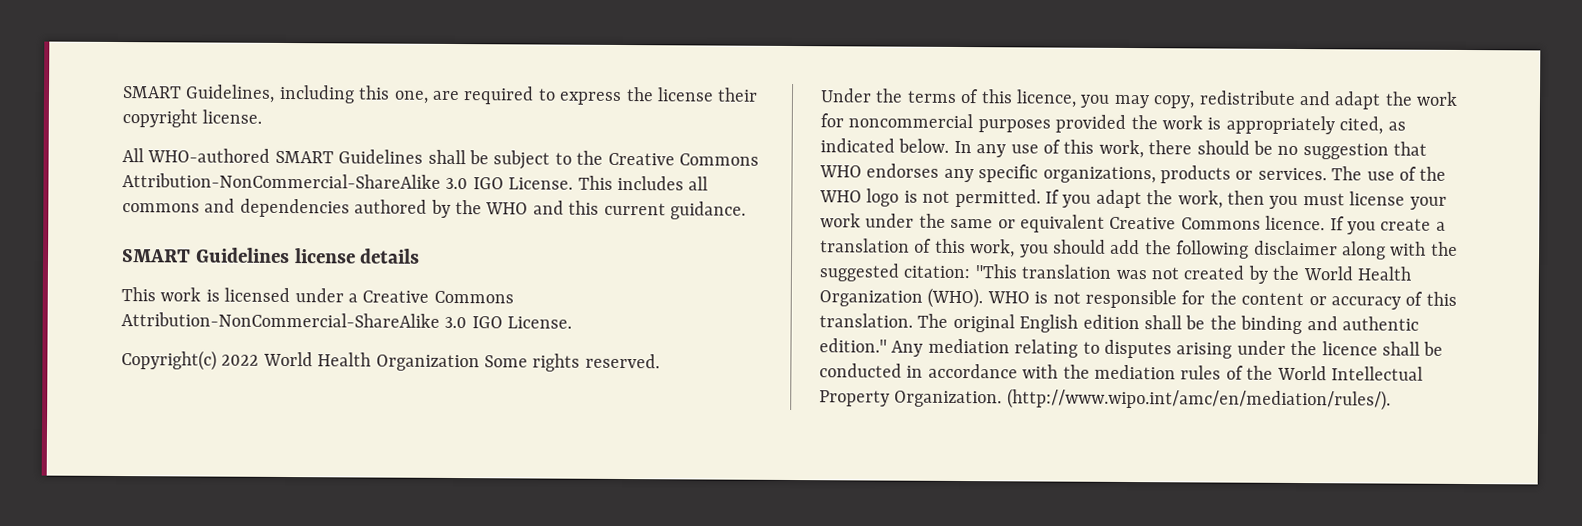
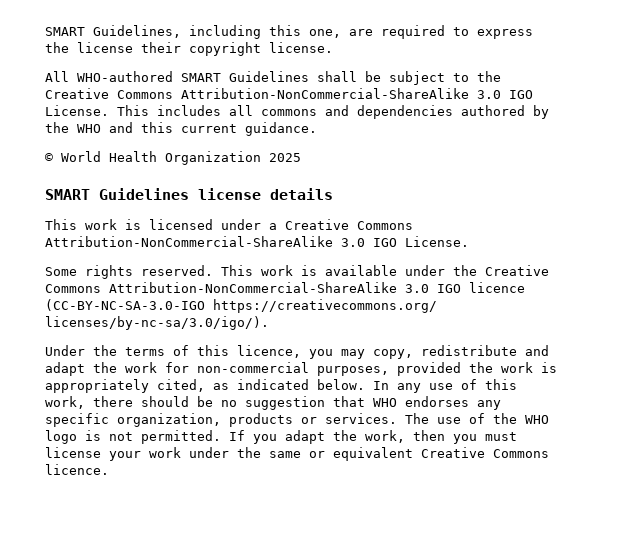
+ © World Health Organization 2025
- Copyright(c) 2022 World Health Organization Some rights reserved.
+ Some rights reserved. This work is available under the Creative Commons Attribution-NonCommercial-ShareAlike 3.0 IGO licence (CC-BY-NC-SA-3.0-IGO https://creativecommons.org/ licenses/by-nc-sa/3.0/igo/).
- Under the terms of this licence, you may copy, redistribute and adapt the work for noncommercial purposes provided the work is appropriately cited, as indicated below.
+ Under the terms of this licence, you may copy, redistribute and adapt the work for non-commercial purposes, provided the work is appropriately cited, as indicated below.
- In any use of this work, there should be no suggestion that WHO endorses any specific organizations, products or services.
+ In any use of this work, there should be no suggestion that WHO endorses any specific organization, products or services.
- If you create a translation of this work, you should add the following disclaimer along with the suggested citation: "This translation was not created by the World Health Organization (WHO). WHO is not responsible for the content or accuracy of this translation. The original English edition shall be the binding and authentic edition." Any mediation relating to disputes arising under the licence shall be conducted in accordance with the mediation rules of the World Intellectual Property Organization. (http://www.wipo.int/amc/en/mediation/rules/).

